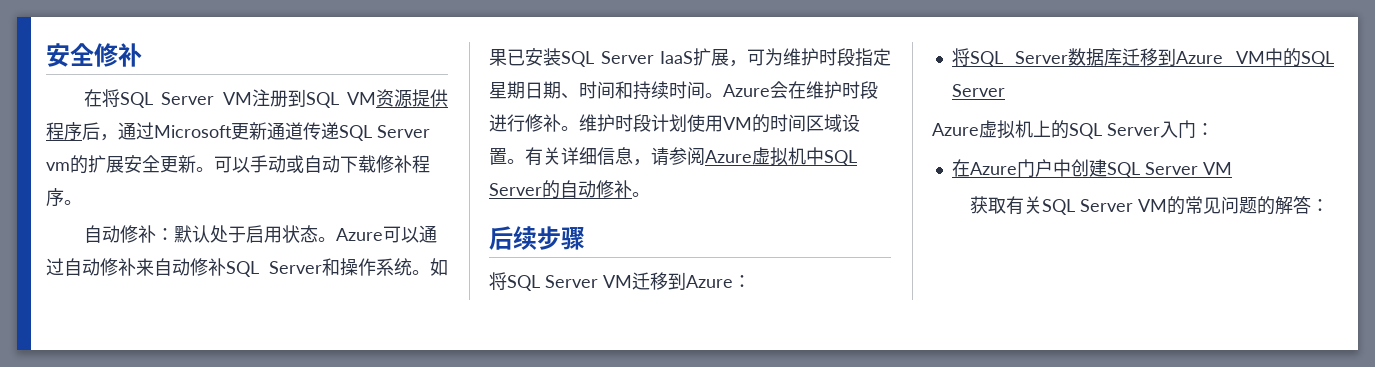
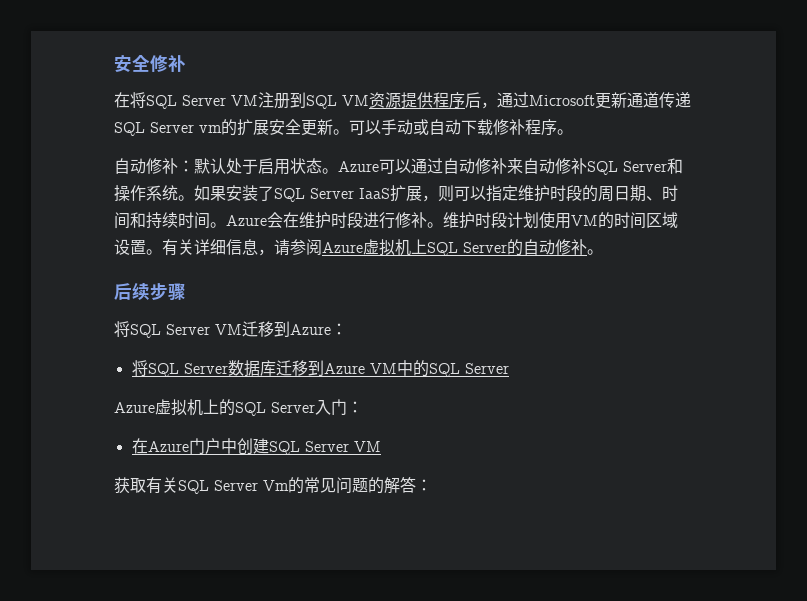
- 如果已安装SQL Server IaaS扩展，可为维护时段指定星期日期、时间和持续时间。
+ 如果安装了SQL Server IaaS扩展，则可以指定维护时段的周日期、时间和持续时间。
- 有关详细信息，请参阅Azure虚拟机中SQL Server的自动修补。
+ 有关详细信息，请参阅Azure虚拟机上SQL Server的自动修补。
- 获取有关SQL Server VM的常见问题的解答：
+ 获取有关SQL Server Vm的常见问题的解答：

